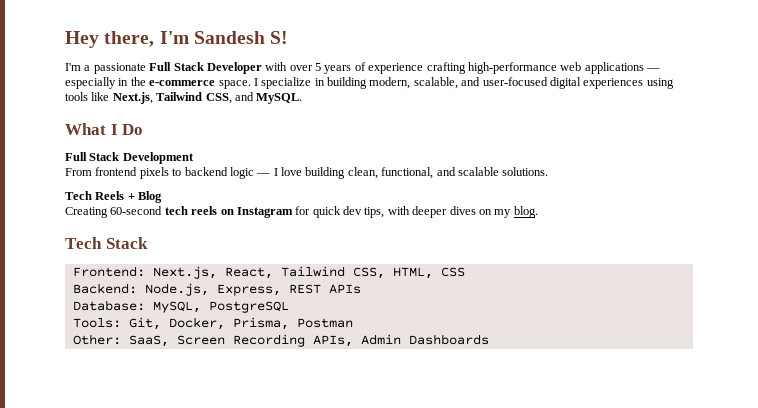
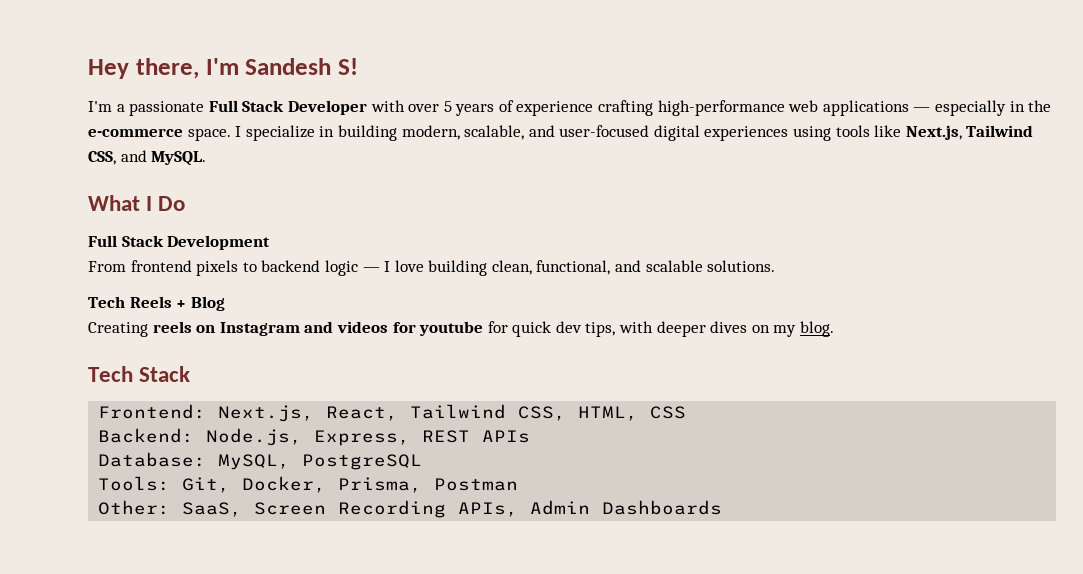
- Creating 60-second tech reels on Instagram for quick dev tips, with deeper dives on my blog.
+ Creating reels on Instagram and videos for youtube for quick dev tips, with deeper dives on my blog.

